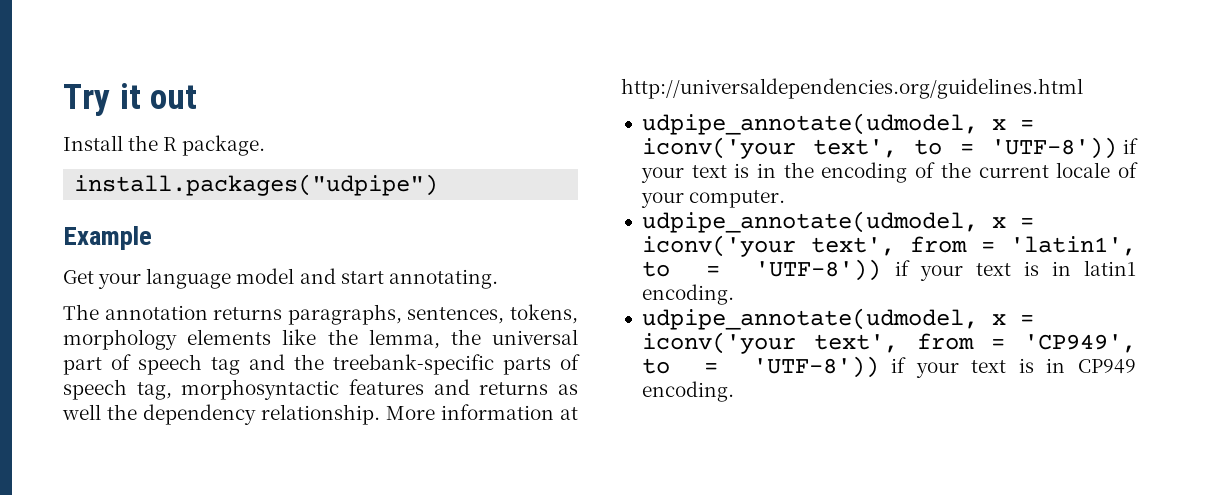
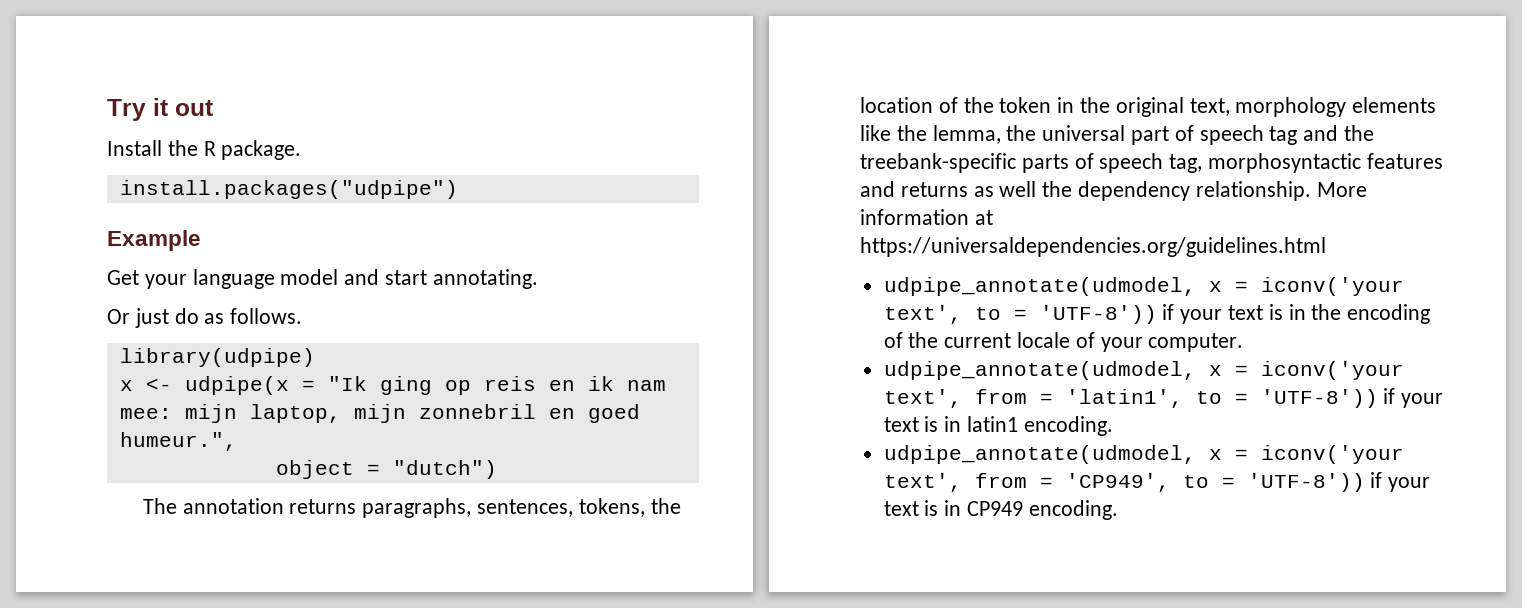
+ Or just do as follows.
+ library(udpipe)
+ x <- udpipe(x = "Ik ging op reis en ik nam mee: mijn laptop, mijn zonnebril en goed humeur.",
+ object = "dutch")
- The annotation returns paragraphs, sentences, tokens, morphology elements like the lemma, the universal part of speech tag and the treebank-specific parts of speech tag, morphosyntactic features and returns as well the dependency relationship.
+ The annotation returns paragraphs, sentences, tokens, the location of the token in the original text, morphology elements like the lemma, the universal part of speech tag and the treebank-specific parts of speech tag, morphosyntactic features and returns as well the dependency relationship.
- More information at http://universaldependencies.org/guidelines.html
+ More information at https://universaldependencies.org/guidelines.html

